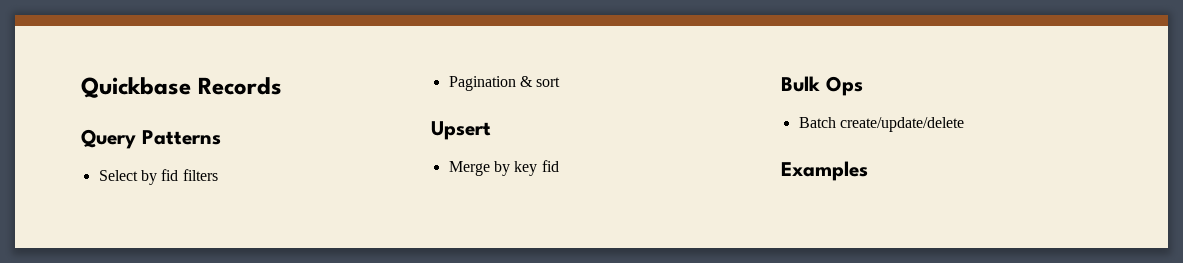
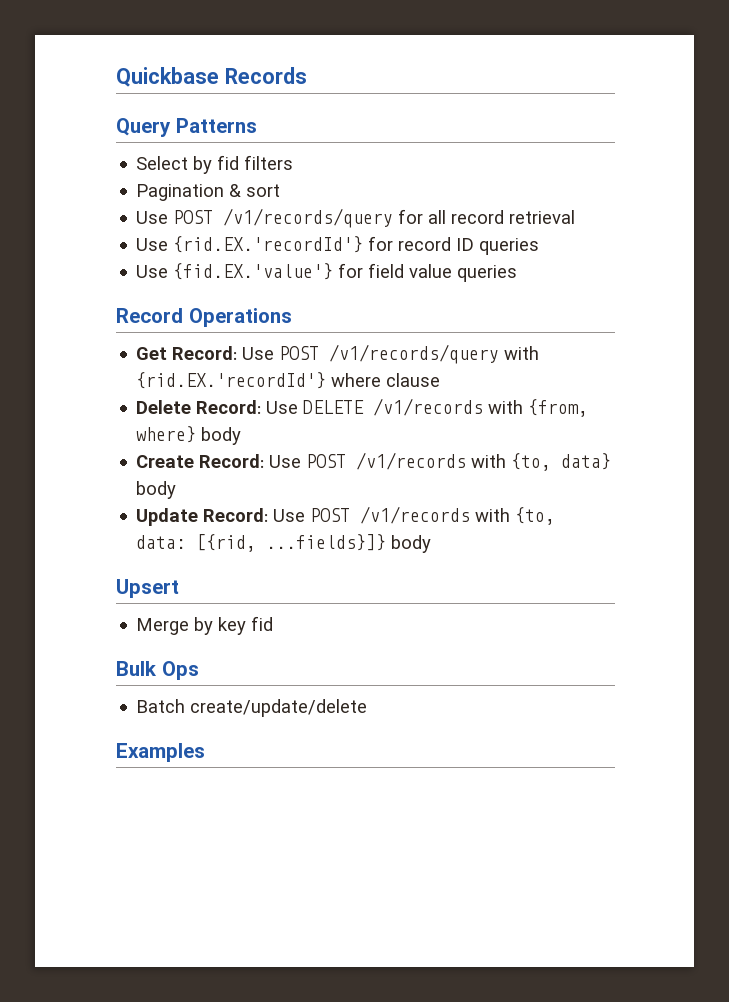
+ Use POST /v1/records/query for all record retrieval
+ Use {rid.EX.'recordId'} for record ID queries
+ Use {fid.EX.'value'} for field value queries
+ Record Operations
+ Get Record: Use POST /v1/records/query with {rid.EX.'recordId'} where clause
+ Delete Record: Use DELETE /v1/records with {from, where} body
+ Create Record: Use POST /v1/records with {to, data} body
+ Update Record: Use POST /v1/records with {to, data: [{rid, ...fields}]} body

